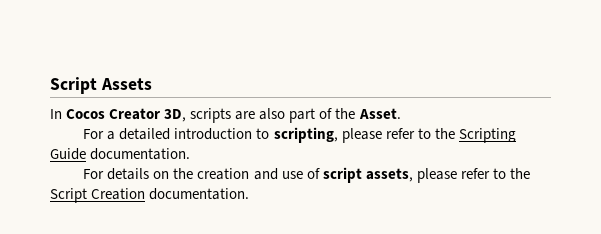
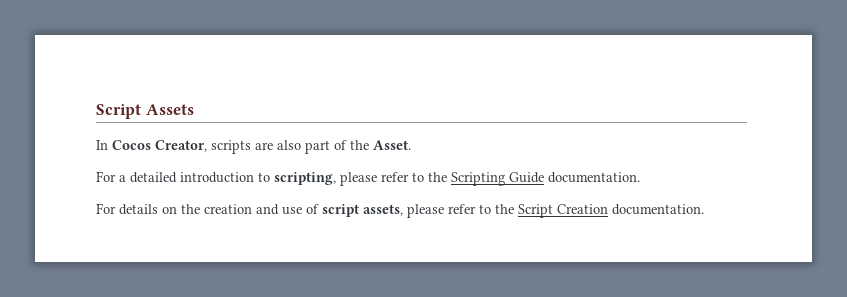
- In Cocos Creator 3D, scripts are also part of the Asset.
+ In Cocos Creator, scripts are also part of the Asset.

